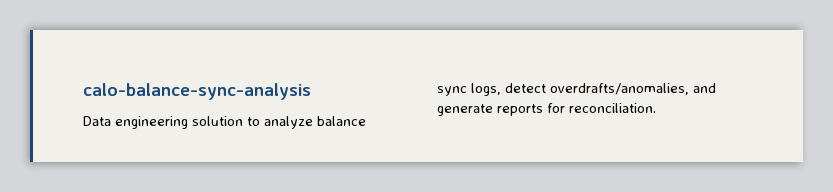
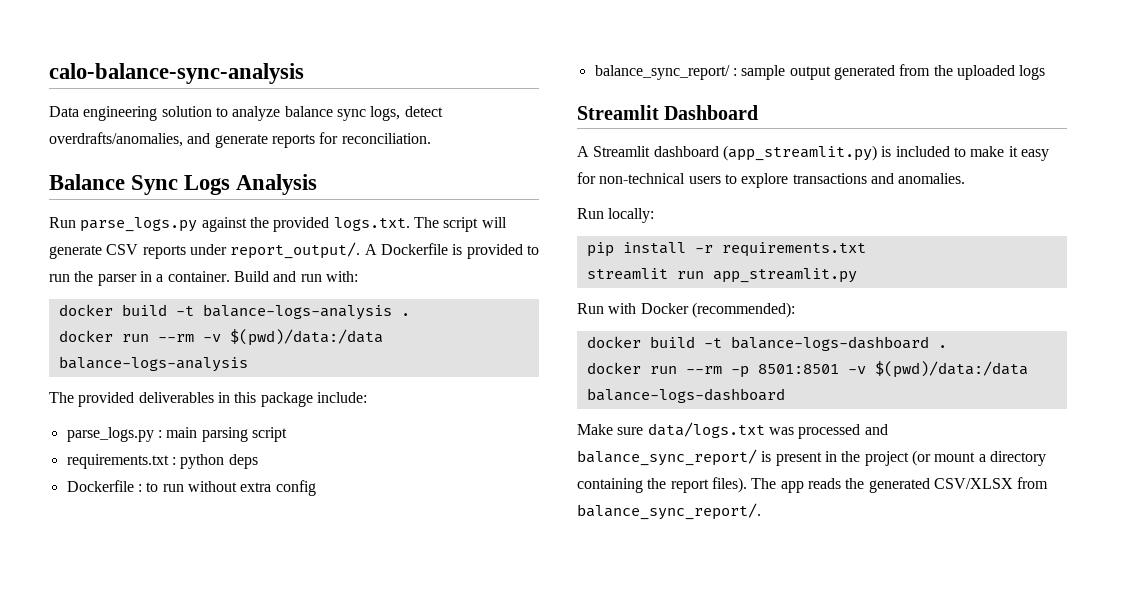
+ Balance Sync Logs Analysis
+ Run parse_logs.py against the provided logs.txt. The script will generate CSV reports under report_output/. A Dockerfile is provided to run the parser in a container. Build and run with:
+ docker build -t balance-logs-analysis .
+ docker run --rm -v $(pwd)/data:/data balance-logs-analysis
+ The provided deliverables in this package include:
+ parse_logs.py : main parsing script
+ requirements.txt : python deps
+ Dockerfile : to run without extra config
+ balance_sync_report/ : sample output generated from the uploaded logs
+ Streamlit Dashboard
+ A Streamlit dashboard (app_streamlit.py) is included to make it easy for non-technical users to explore transactions and anomalies.
+ Run locally:
+ pip install -r requirements.txt
+ streamlit run app_streamlit.py
+ Run with Docker (recommended):
+ docker build -t balance-logs-dashboard .
+ docker run --rm -p 8501:8501 -v $(pwd)/data:/data balance-logs-dashboard
+ Make sure data/logs.txt was processed and balance_sync_report/ is present in the project (or mount a directory containing the report files). The app reads the generated CSV/XLSX from balance_sync_report/.

